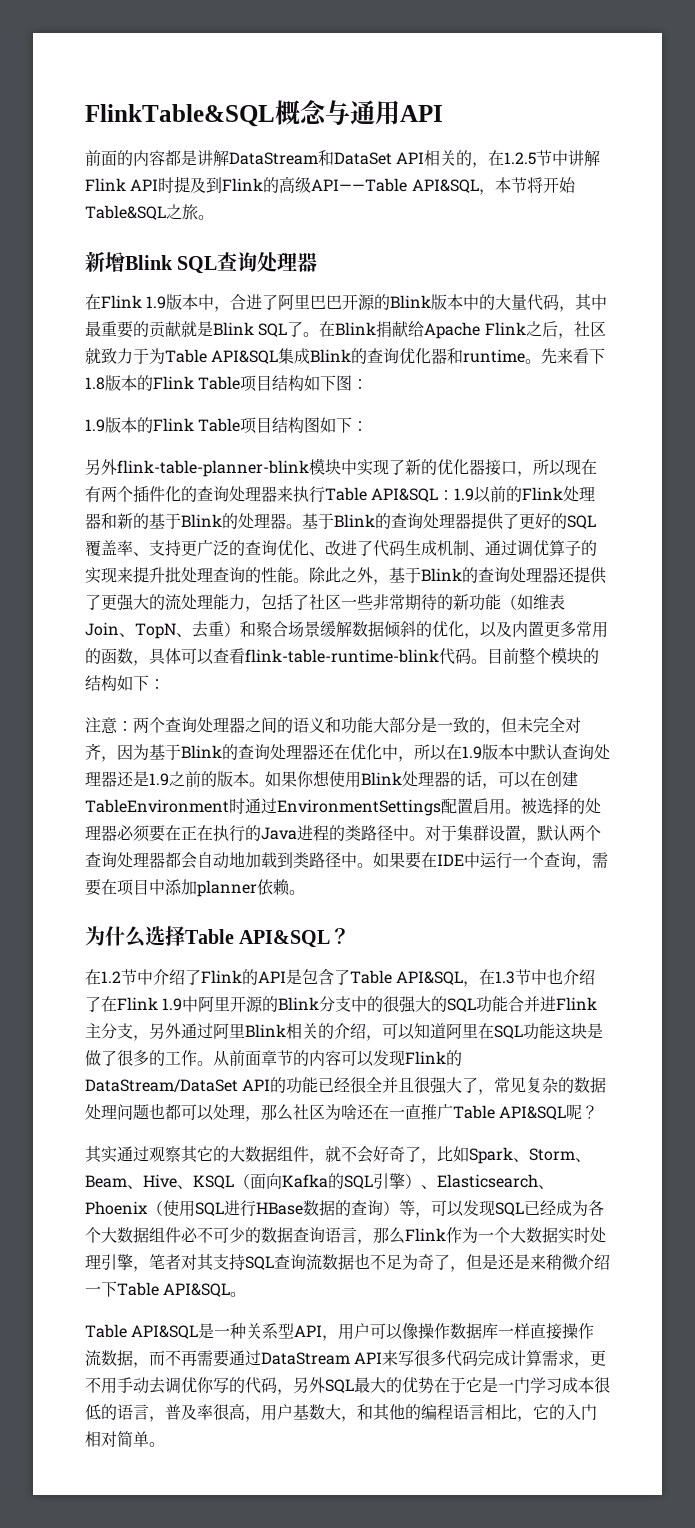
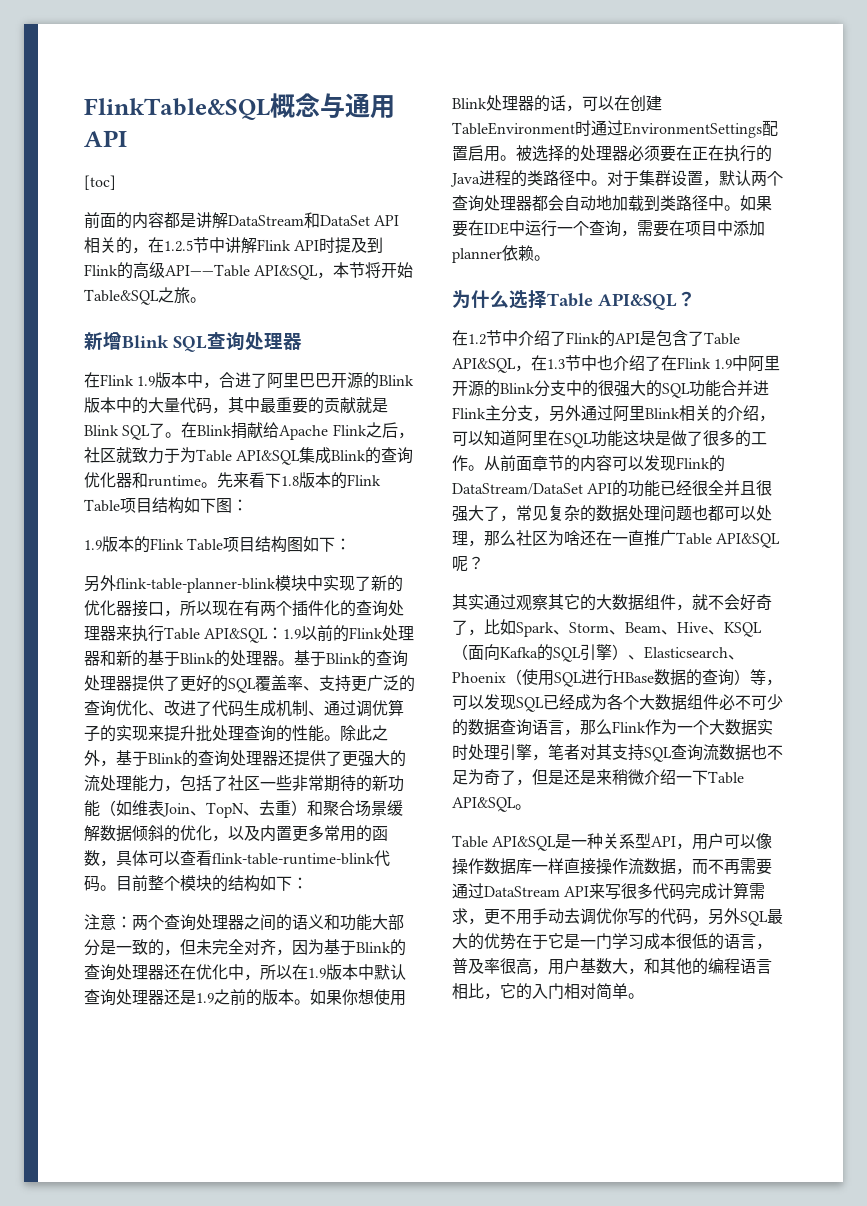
+ [toc]

